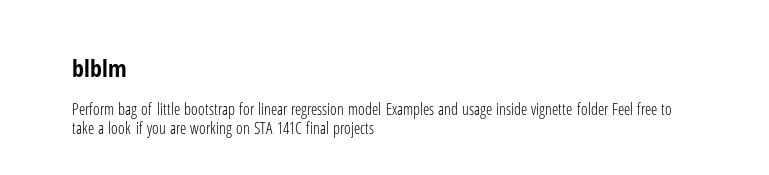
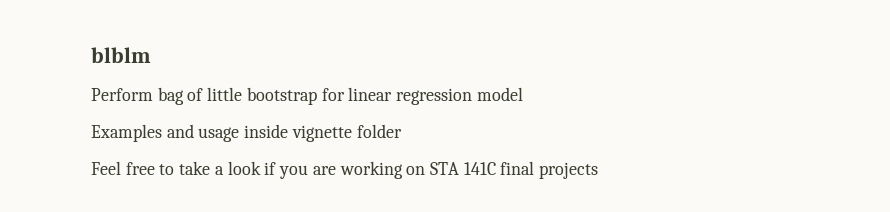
- Perform bag of little bootstrap for linear regression model Examples and usage inside vignette folder Feel free to take a look if you are working on STA 141C final projects
+ Perform bag of little bootstrap for linear regression model
+ Examples and usage inside vignette folder
+ Feel free to take a look if you are working on STA 141C final projects

